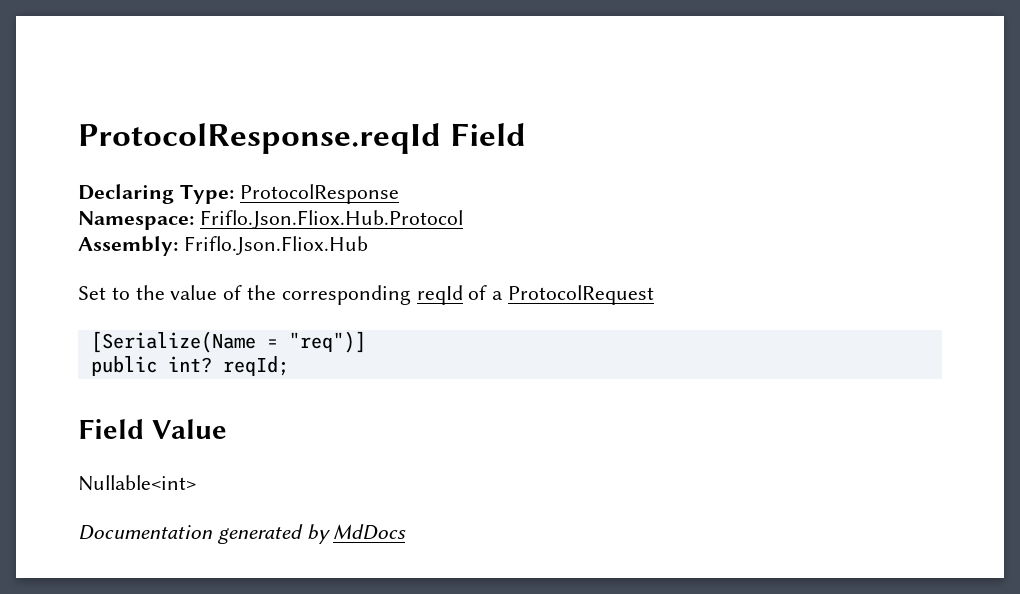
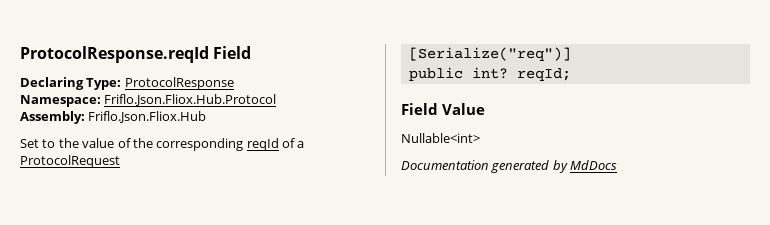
- [Serialize(Name = "req")]
+ [Serialize("req")]

